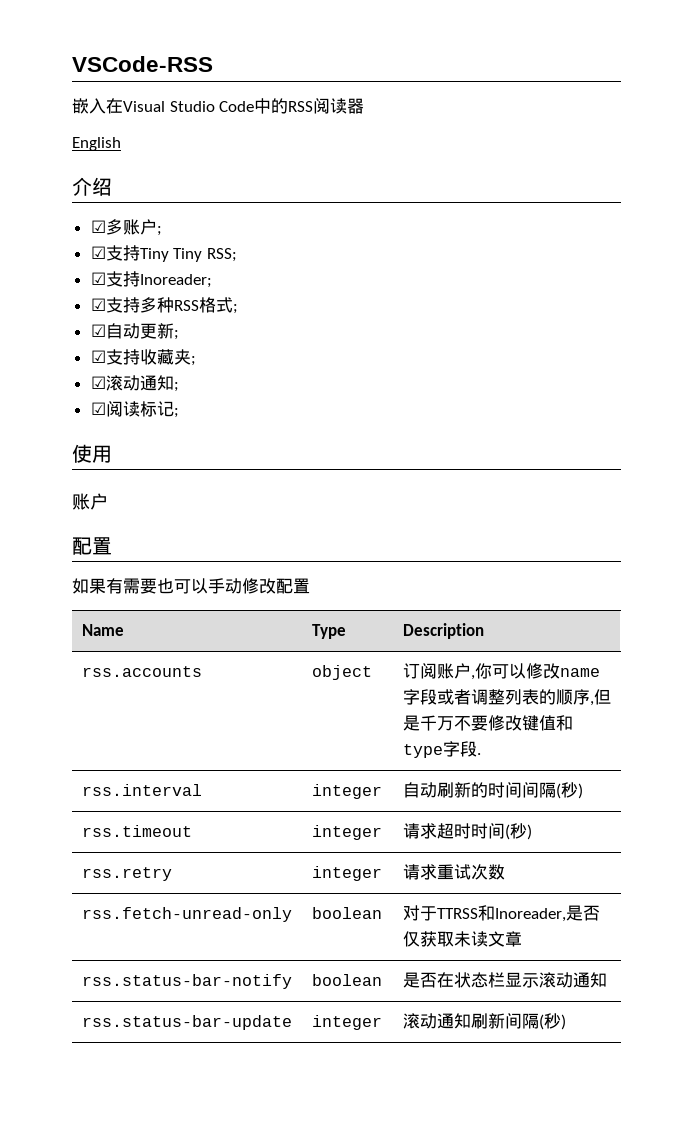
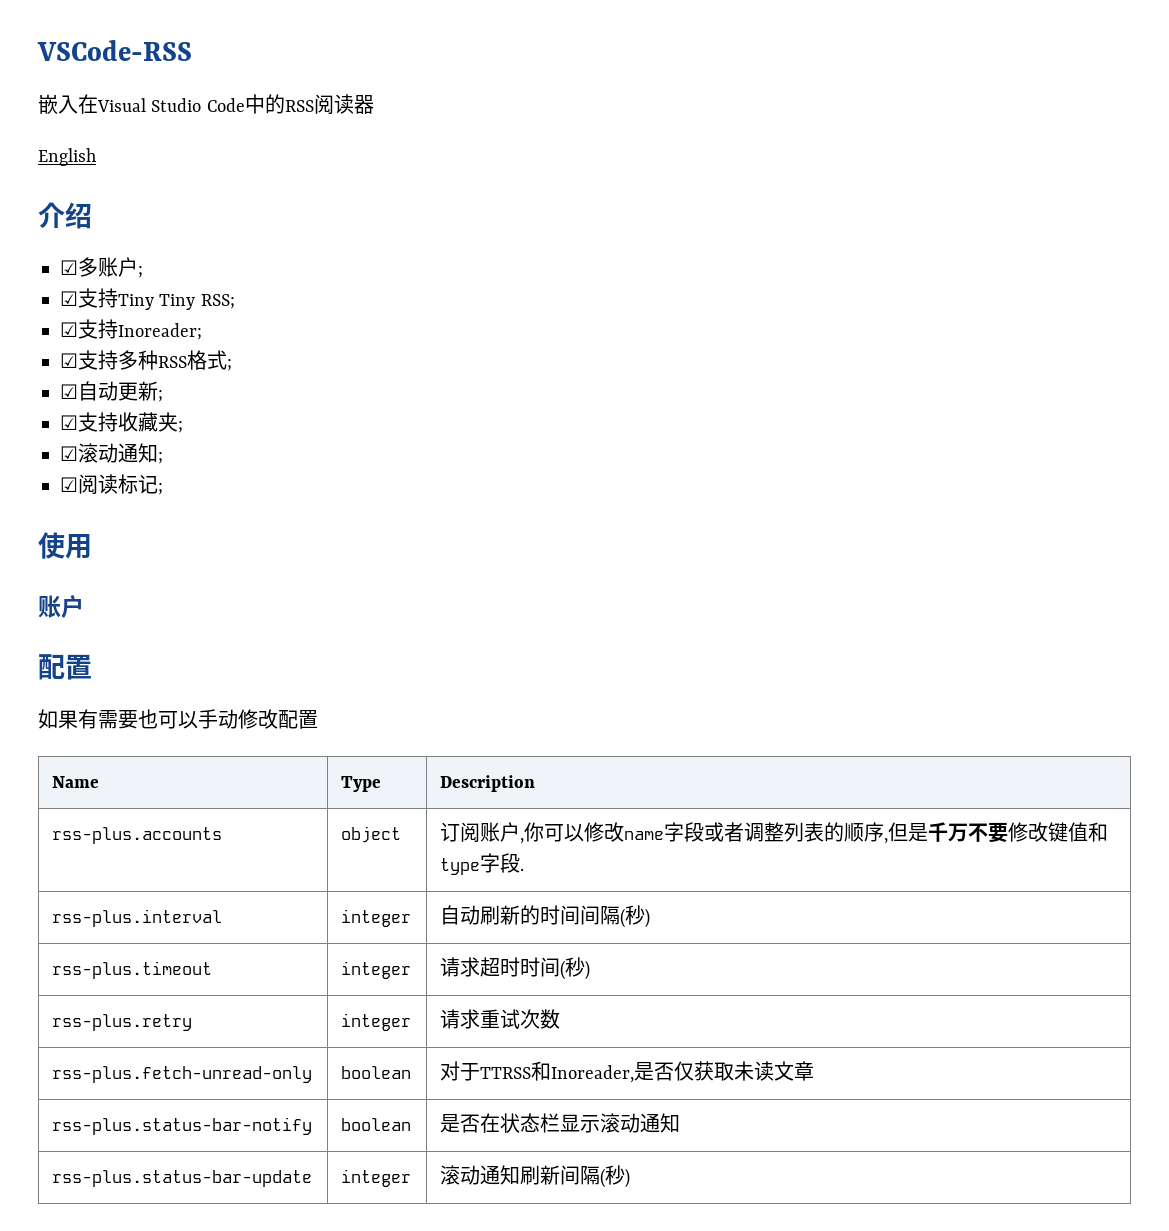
- rss.accounts | object | 订阅账户,你可以修改name字段或者调整列表的顺序,但是千万不要修改键值和type字段.
+ rss-plus.accounts | object | 订阅账户,你可以修改name字段或者调整列表的顺序,但是千万不要修改键值和type字段.
- rss.interval | integer | 自动刷新的时间间隔(秒)
+ rss-plus.interval | integer | 自动刷新的时间间隔(秒)
- rss.timeout | integer | 请求超时时间(秒)
+ rss-plus.timeout | integer | 请求超时时间(秒)
- rss.retry | integer | 请求重试次数
+ rss-plus.retry | integer | 请求重试次数
- rss.fetch-unread-only | boolean | 对于TTRSS和Inoreader,是否仅获取未读文章
+ rss-plus.fetch-unread-only | boolean | 对于TTRSS和Inoreader,是否仅获取未读文章
- rss.status-bar-notify | boolean | 是否在状态栏显示滚动通知
+ rss-plus.status-bar-notify | boolean | 是否在状态栏显示滚动通知
- rss.status-bar-update | integer | 滚动通知刷新间隔(秒)
+ rss-plus.status-bar-update | integer | 滚动通知刷新间隔(秒)

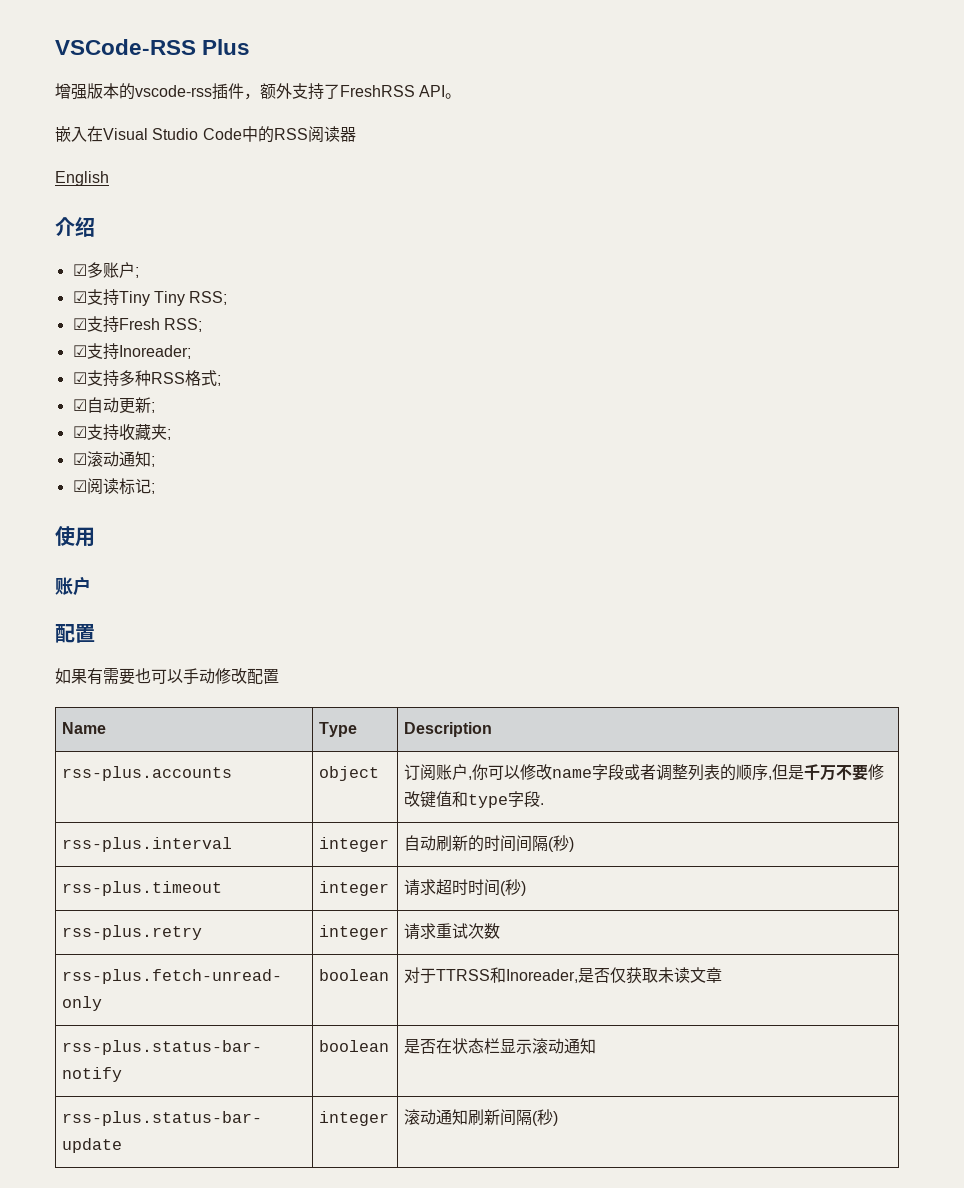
- VSCode-RSS
+ VSCode-RSS Plus
+ 增强版本的vscode-rss插件，额外支持了FreshRSS API。
+ ☑支持Fresh RSS;

